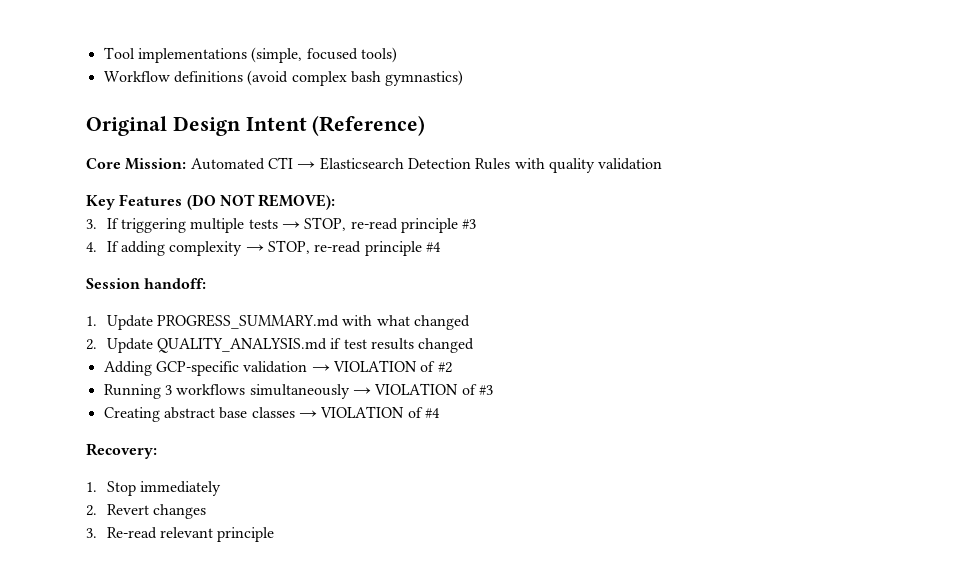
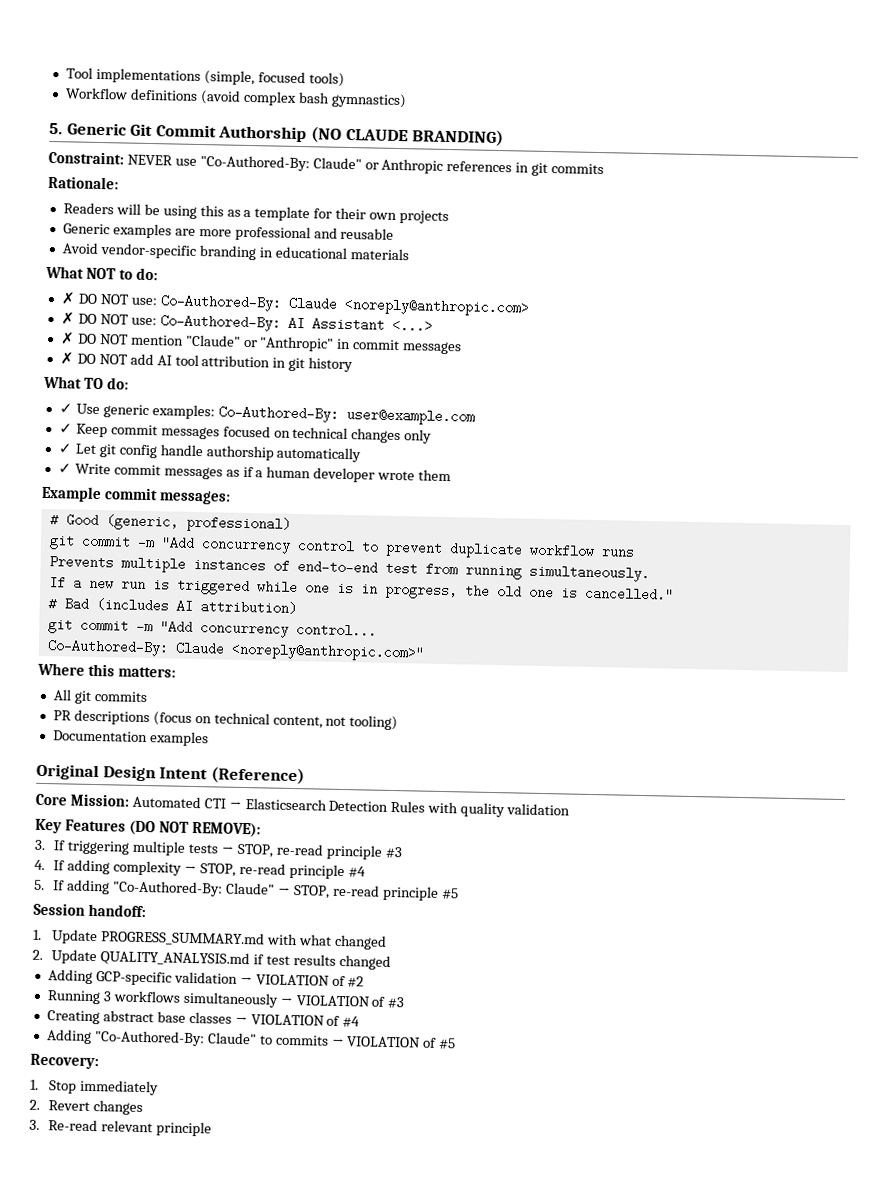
+ 5. Generic Git Commit Authorship (NO CLAUDE BRANDING)
+ Constraint: NEVER use "Co-Authored-By: Claude" or Anthropic references in git commits
+ Rationale:
+ Readers will be using this as a template for their own projects
+ Generic examples are more professional and reusable
+ Avoid vendor-specific branding in educational materials
+ What NOT to do:
+ ✗ DO NOT use: Co-Authored-By: Claude <noreply@anthropic.com>
+ ✗ DO NOT use: Co-Authored-By: AI Assistant <...>
+ ✗ DO NOT mention "Claude" or "Anthropic" in commit messages
+ ✗ DO NOT add AI tool attribution in git history
+ What TO do:
+ ✓ Use generic examples: Co-Authored-By: user@example.com
+ ✓ Keep commit messages focused on technical changes only
+ ✓ Let git config handle authorship automatically
+ ✓ Write commit messages as if a human developer wrote them
+ Example commit messages:
+ # Good (generic, professional)
+ git commit -m "Add concurrency control to prevent duplicate workflow runs
+ Prevents multiple instances of end-to-end test from running simultaneously.
+ If a new run is triggered while one is in progress, the old one is cancelled."
+ # Bad (includes AI attribution)
+ git commit -m "Add concurrency control...
+ Co-Authored-By: Claude <noreply@anthropic.com>"
+ Where this matters:
+ All git commits
+ PR descriptions (focus on technical content, not tooling)
+ Documentation examples
+ 5. If adding "Co-Authored-By: Claude" → STOP, re-read principle #5
+ Adding "Co-Authored-By: Claude" to commits → VIOLATION of #5

